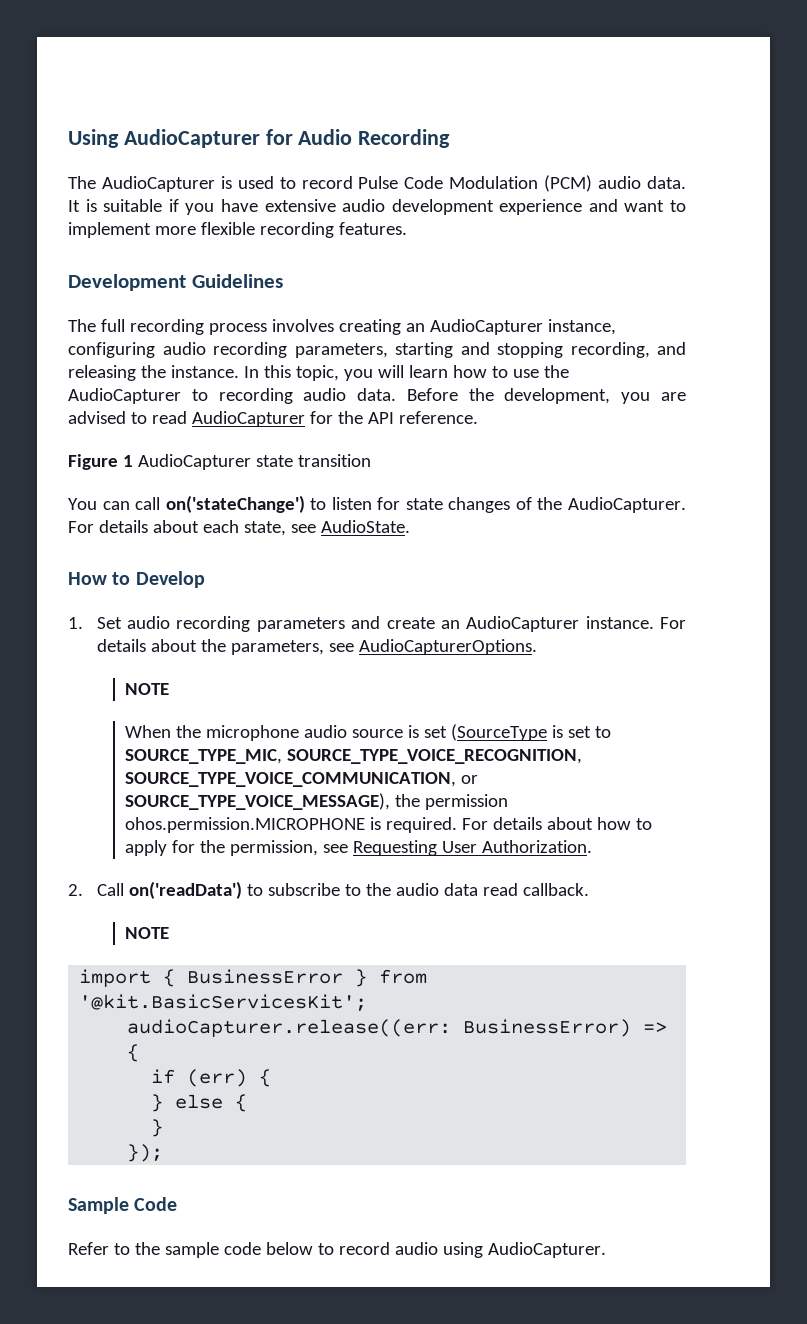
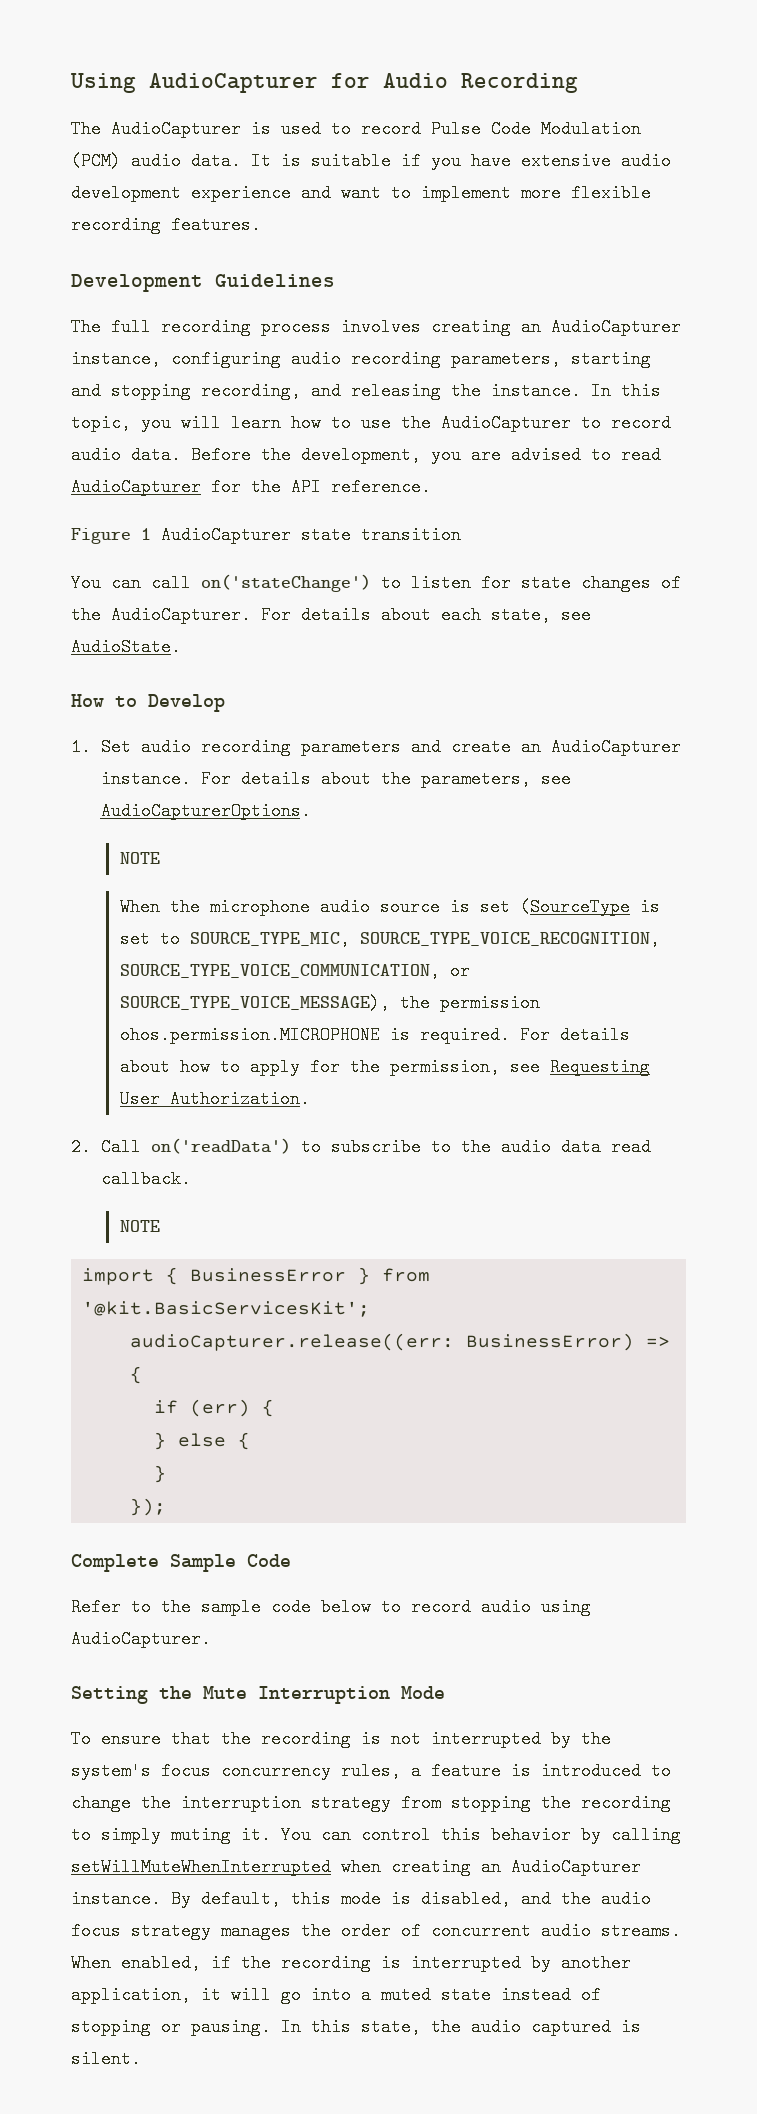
- In this topic, you will learn how to use the AudioCapturer to recording audio data.
+ In this topic, you will learn how to use the AudioCapturer to record audio data.
- Sample Code
+ Complete Sample Code
+ Setting the Mute Interruption Mode
+ To ensure that the recording is not interrupted by the system's focus concurrency rules, a feature is introduced to change the interruption strategy from stopping the recording to simply muting it. You can control this behavior by calling setWillMuteWhenInterrupted when creating an AudioCapturer instance. By default, this mode is disabled, and the audio focus strategy manages the order of concurrent audio streams. When enabled, if the recording is interrupted by another application, it will go into a muted state instead of stopping or pausing. In this state, the audio captured is silent.

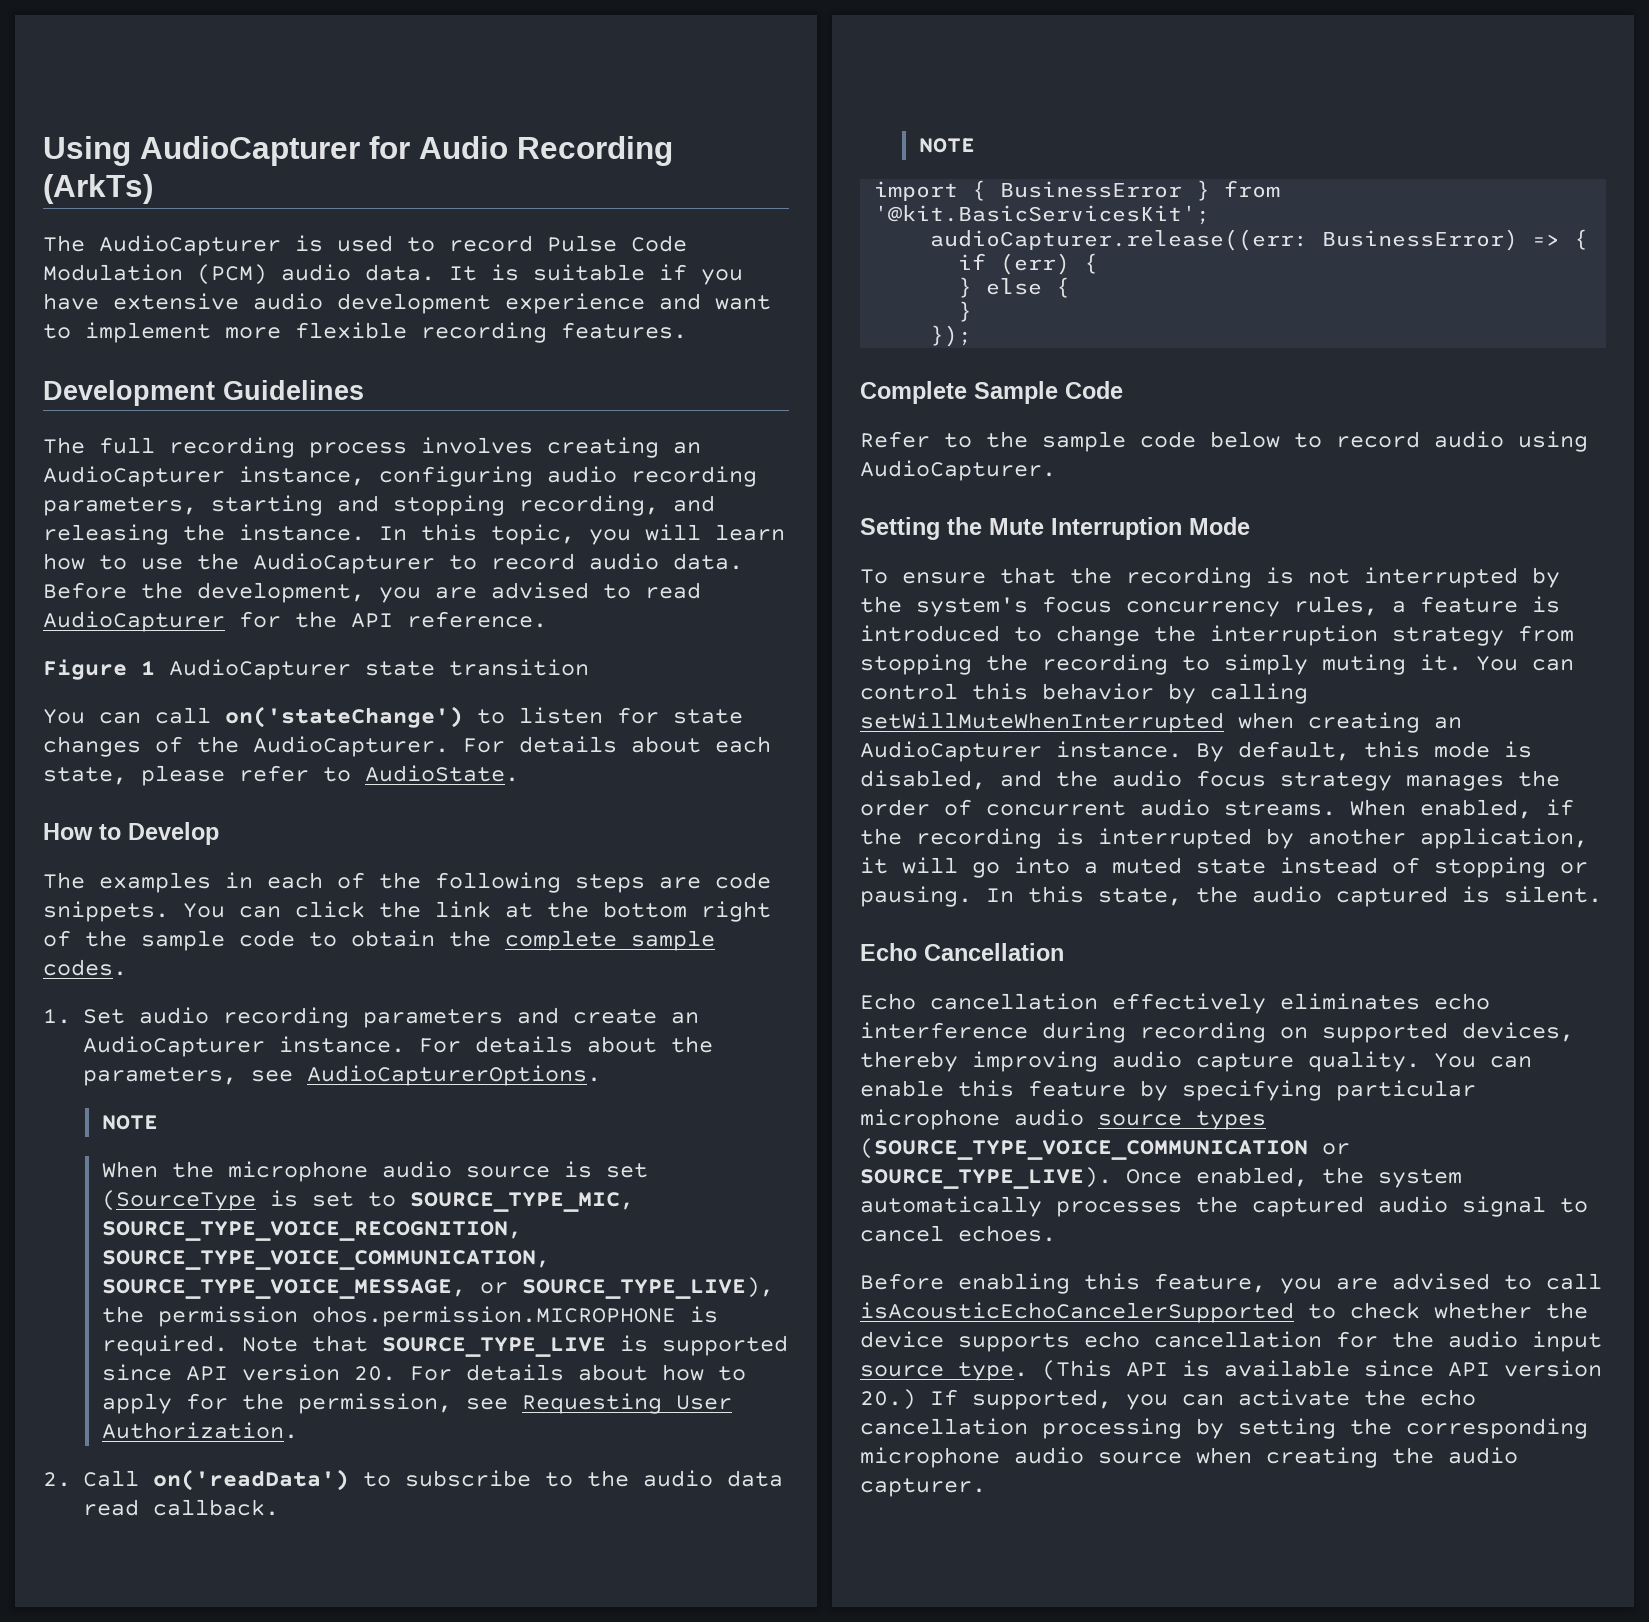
- Using AudioCapturer for Audio Recording
+ Using AudioCapturer for Audio Recording (ArkTs)
- For details about each state, see AudioState.
+ For details about each state, please refer to AudioState.
+ The examples in each of the following steps are code snippets. You can click the link at the bottom right of the sample code to obtain the complete sample codes.
- When the microphone audio source is set (SourceType is set to SOURCE_TYPE_MIC, SOURCE_TYPE_VOICE_RECOGNITION, SOURCE_TYPE_VOICE_COMMUNICATION, or SOURCE_TYPE_VOICE_MESSAGE), the permission ohos.permission.MICROPHONE is required.
+ When the microphone audio source is set (SourceType is set to SOURCE_TYPE_MIC, SOURCE_TYPE_VOICE_RECOGNITION, SOURCE_TYPE_VOICE_COMMUNICATION, SOURCE_TYPE_VOICE_MESSAGE, or SOURCE_TYPE_LIVE), the permission ohos.permission.MICROPHONE is required.
- For details about how to apply for the permission, see Requesting User Authorization.
+ Note that SOURCE_TYPE_LIVE is supported since API version 20. For details about how to apply for the permission, see Requesting User Authorization.
+ Echo Cancellation
+ Echo cancellation effectively eliminates echo interference during recording on supported devices, thereby improving audio capture quality. You can enable this feature by specifying particular microphone audio source types (SOURCE_TYPE_VOICE_COMMUNICATION or SOURCE_TYPE_LIVE). Once enabled, the system automatically processes the captured audio signal to cancel echoes.
+ Before enabling this feature, you are advised to call isAcousticEchoCancelerSupported to check whether the device supports echo cancellation for the audio input source type. (This API is available since API version 20.) If supported, you can activate the echo cancellation processing by setting the corresponding microphone audio source when creating the audio capturer.

